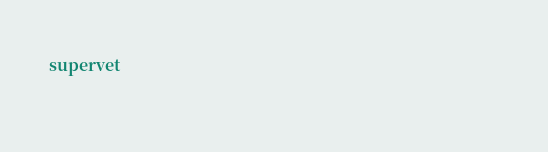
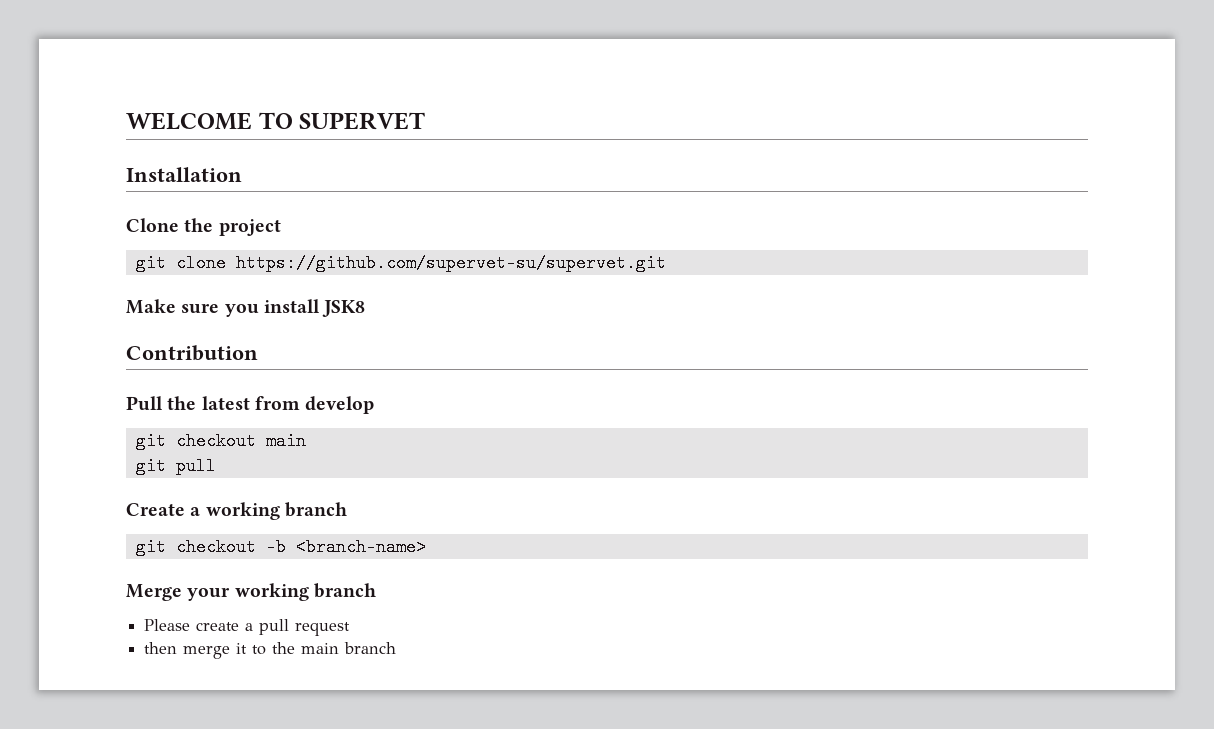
- supervet
+ WELCOME TO SUPERVET
+ Installation
+ Clone the project
+ git clone https://github.com/supervet-su/supervet.git
+ Make sure you install JSK8
+ Contribution
+ Pull the latest from develop
+ git checkout main
+ git pull
+ Create a working branch
+ git checkout -b <branch-name>
+ Merge your working branch
+ Please create a pull request
+ then merge it to the main branch

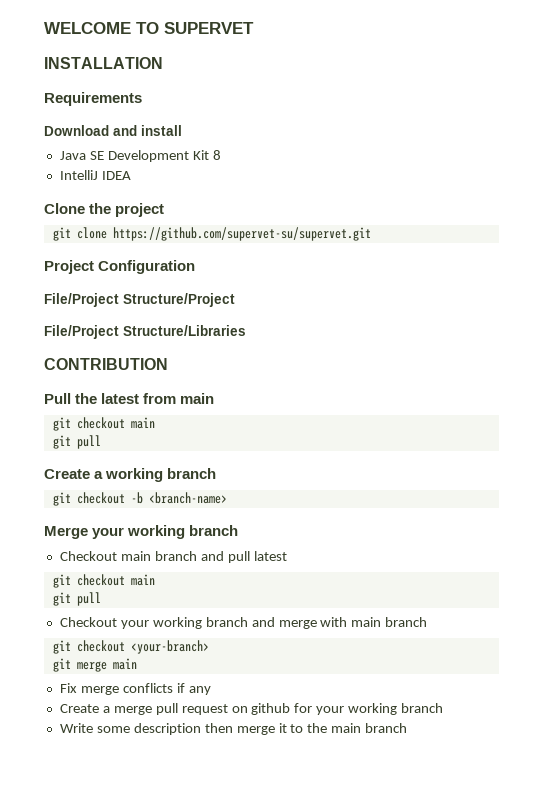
- Installation
+ INSTALLATION
+ Requirements
+ Download and install
+ Java SE Development Kit 8
+ IntelliJ IDEA
- Make sure you install JSK8
- Contribution
+ Project Configuration
+ File/Project Structure/Project
+ File/Project Structure/Libraries
+ CONTRIBUTION
- Pull the latest from develop
+ Pull the latest from main
- Please create a pull request
- then merge it to the main branch
+ Checkout main branch and pull latest
+ git checkout main
+ git pull
+ Checkout your working branch and merge with main branch
+ git checkout <your-branch>
+ git merge main
+ Fix merge conflicts if any
+ Create a merge pull request on github for your working branch
+ Write some description then merge it to the main branch

